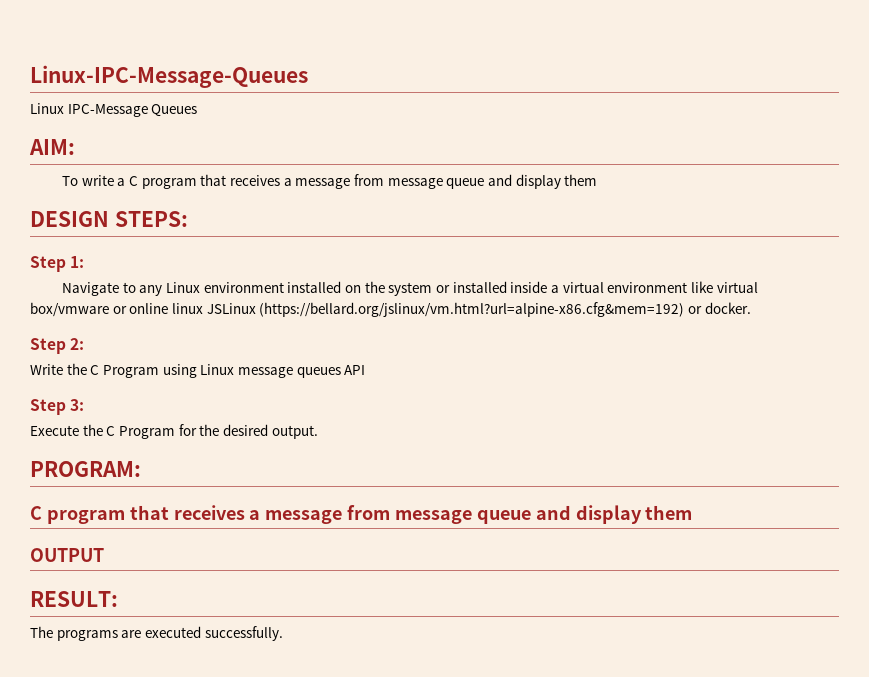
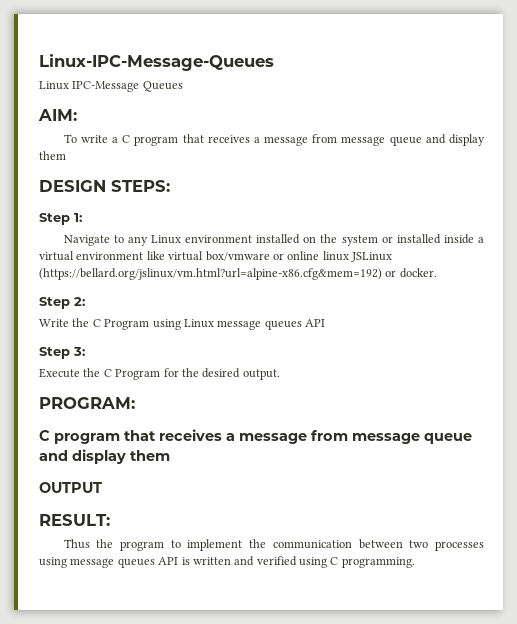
- The programs are executed successfully.
+ Thus the program to implement the communication between two processes using message queues API is written and verified using C programming.

